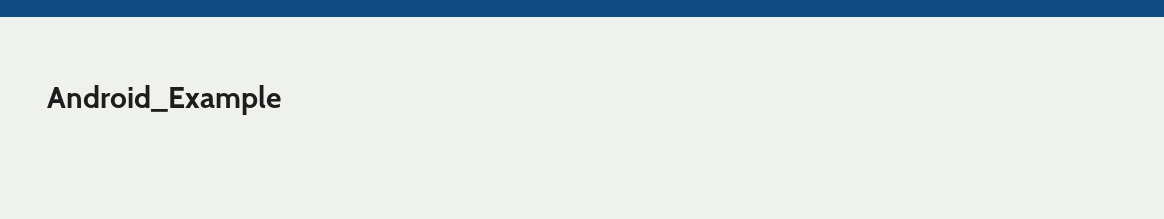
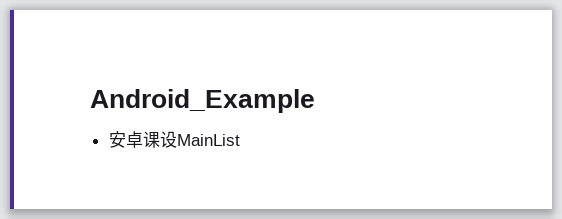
+ 安卓课设MainList

